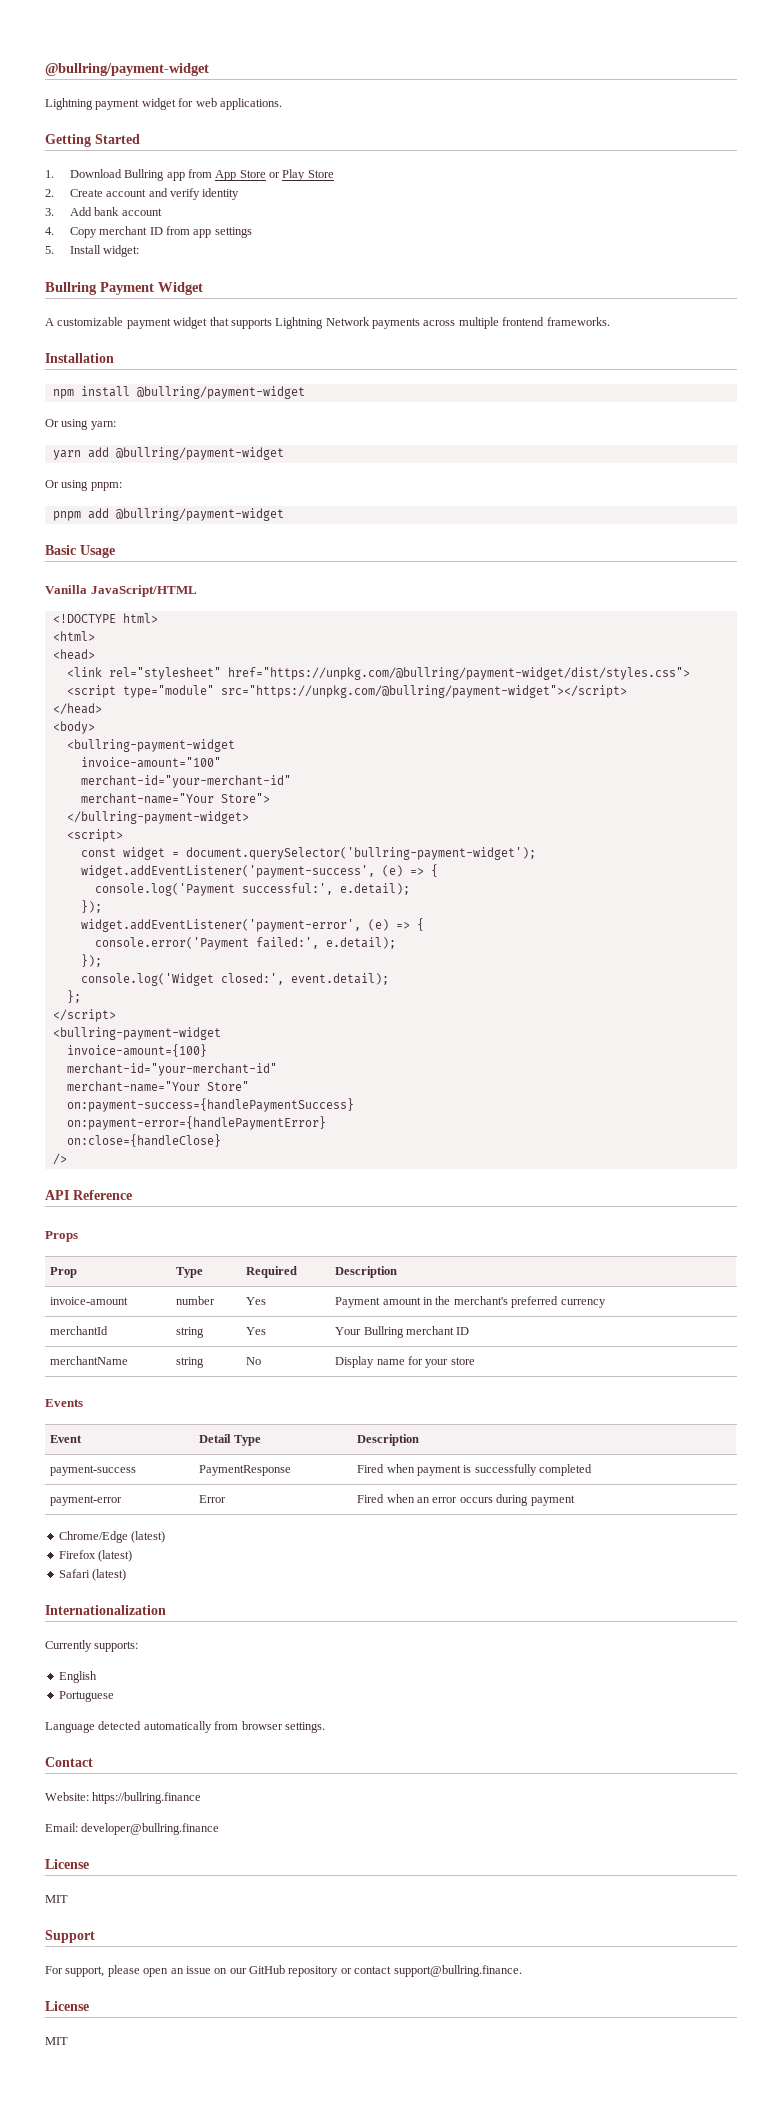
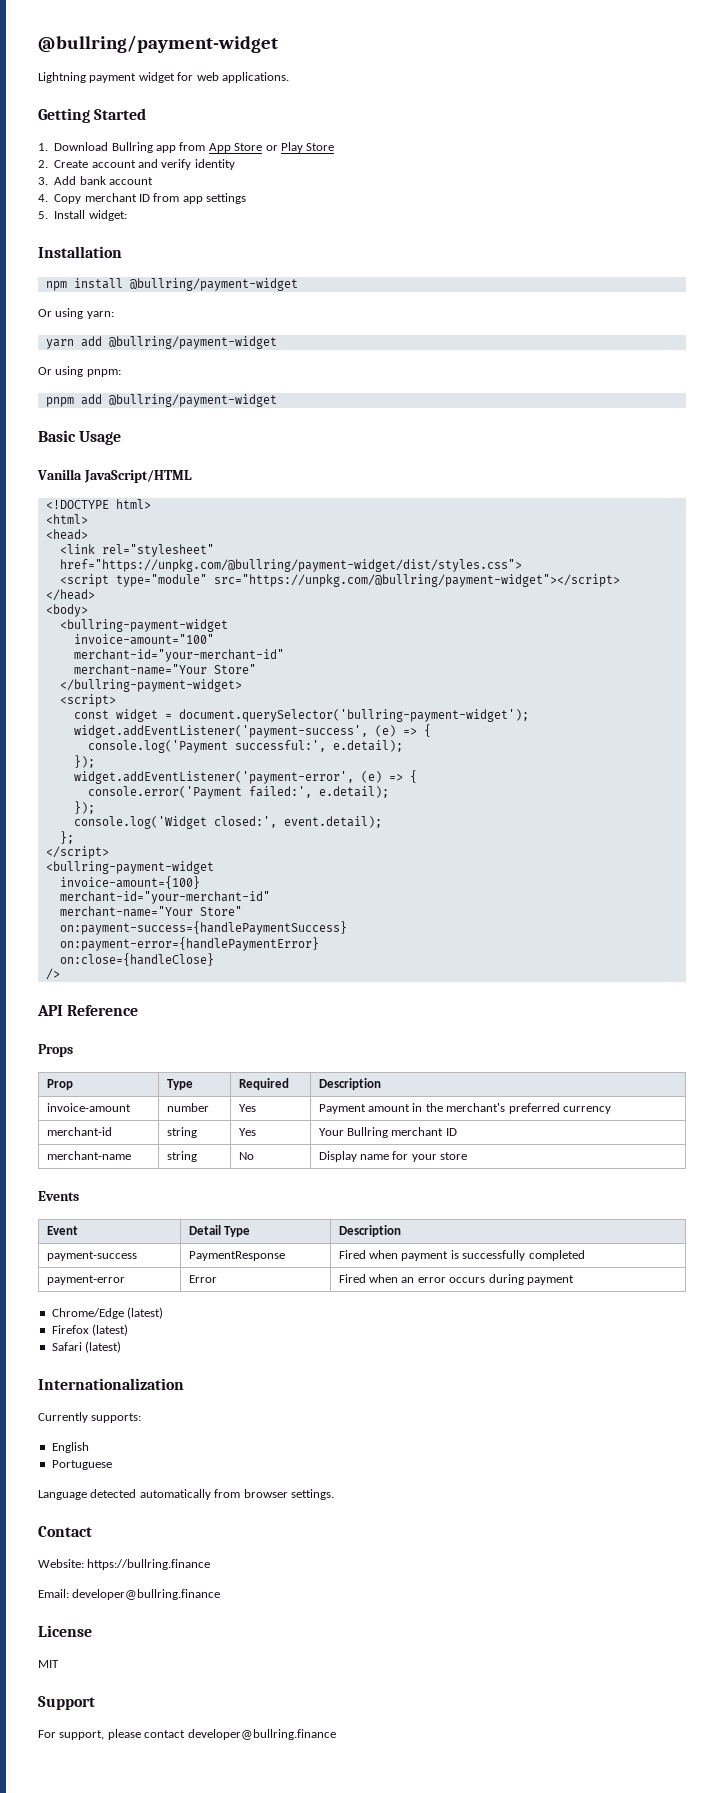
- Bullring Payment Widget
- A customizable payment widget that supports Lightning Network payments across multiple frontend frameworks.
  invoice-amount="100"
  merchant-id="your-merchant-id"
- merchant-name="Your Store">
+ merchant-name="Your Store"
- merchantId | string | Yes | Your Bullring merchant ID
+ merchant-id | string | Yes | Your Bullring merchant ID
- merchantName | string | No | Display name for your store
+ merchant-name | string | No | Display name for your store
- For support, please open an issue on our GitHub repository or contact support@bullring.finance.
- License
- MIT
+ For support, please contact developer@bullring.finance

